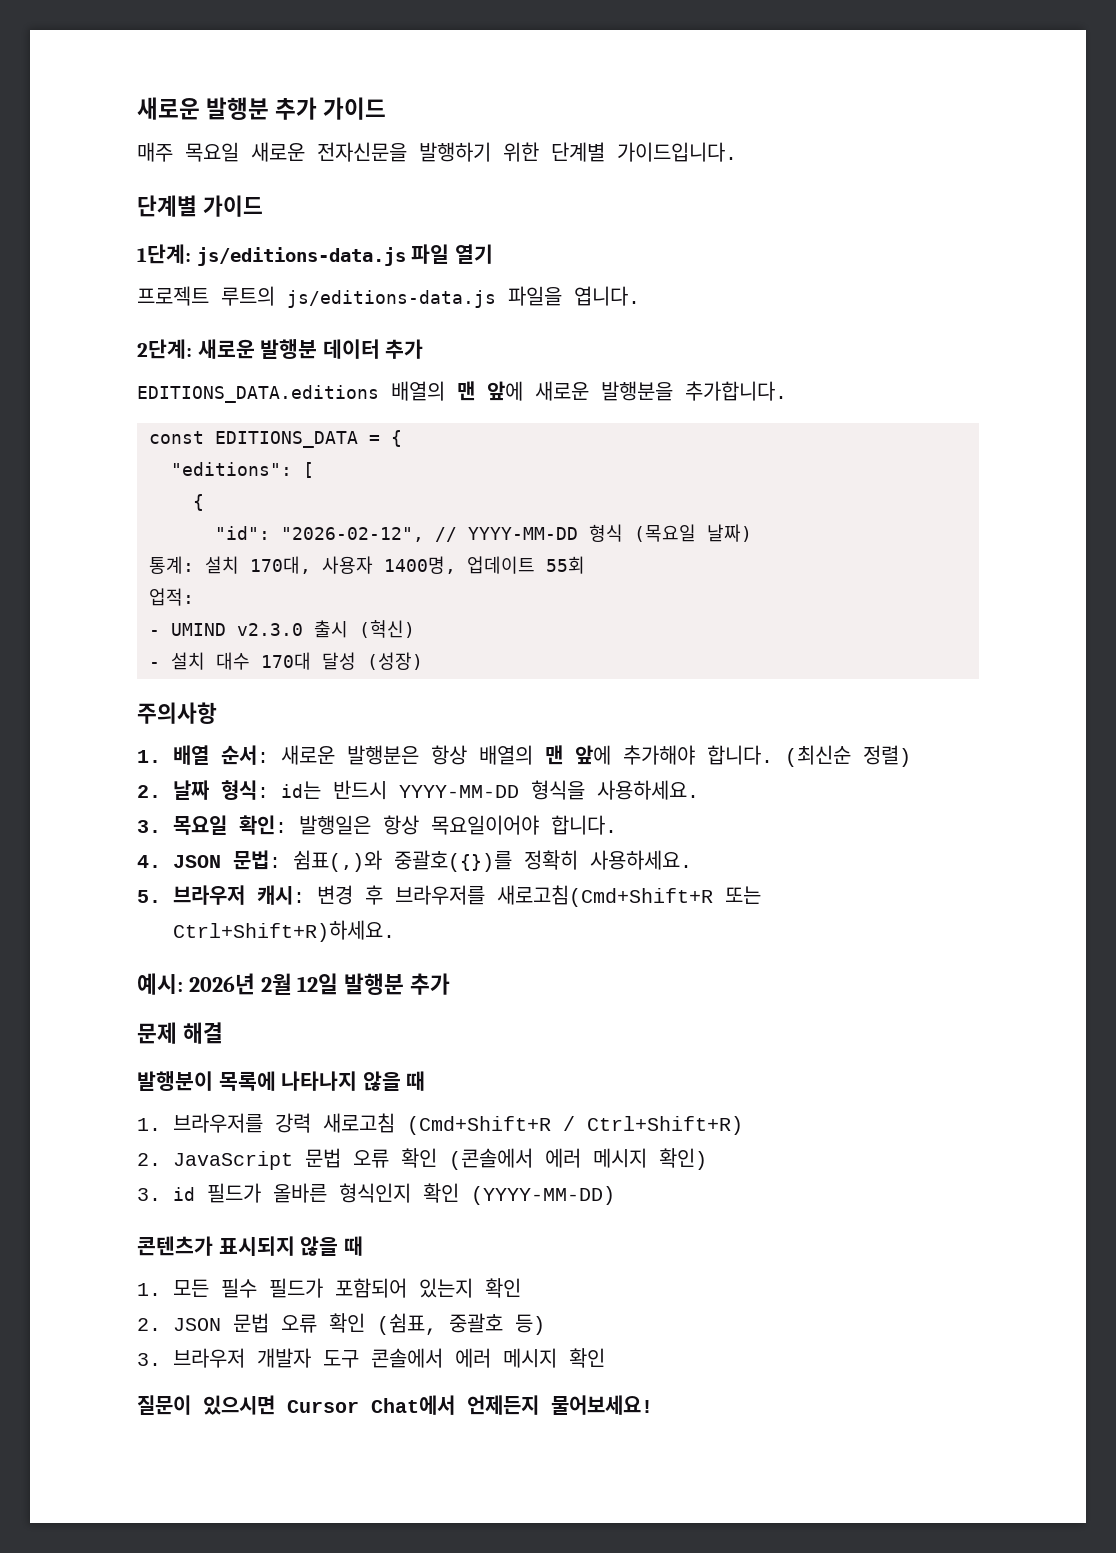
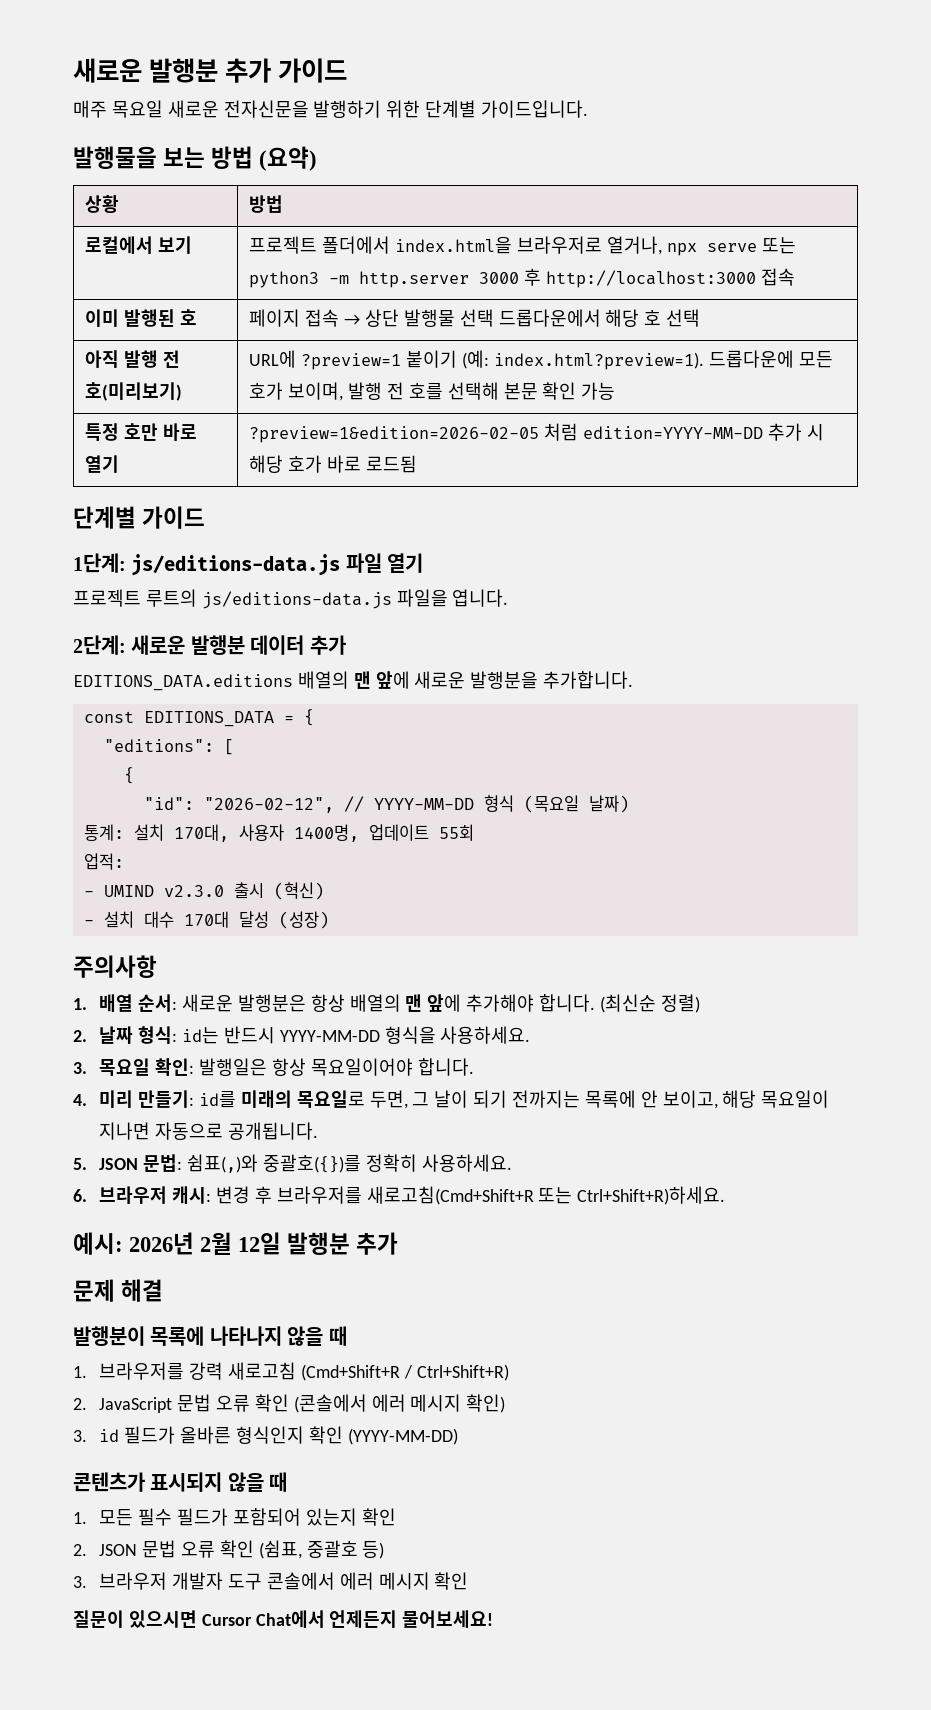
+ 발행물을 보는 방법 (요약)
+ 상황 | 방법
+ 로컬에서 보기 | 프로젝트 폴더에서 index.html을 브라우저로 열거나, npx serve 또는 python3 -m http.server 3000 후 http://localhost:3000 접속
+ 이미 발행된 호 | 페이지 접속 → 상단 발행물 선택 드롭다운에서 해당 호 선택
+ 아직 발행 전 호(미리보기) | URL에 ?preview=1 붙이기 (예: index.html?preview=1). 드롭다운에 모든 호가 보이며, 발행 전 호를 선택해 본문 확인 가능
+ 특정 호만 바로 열기 | ?preview=1&edition=2026-02-05 처럼 edition=YYYY-MM-DD 추가 시 해당 호가 바로 로드됨
- 4. JSON 문법: 쉼표(,)와 중괄호({})를 정확히 사용하세요.
+ 4. 미리 만들기: id를 미래의 목요일로 두면, 그 날이 되기 전까지는 목록에 안 보이고, 해당 목요일이 지나면 자동으로 공개됩니다.
+ 5. JSON 문법: 쉼표(,)와 중괄호({})를 정확히 사용하세요.
- 5. 브라우저 캐시: 변경 후 브라우저를 새로고침(Cmd+Shift+R 또는 Ctrl+Shift+R)하세요.
+ 6. 브라우저 캐시: 변경 후 브라우저를 새로고침(Cmd+Shift+R 또는 Ctrl+Shift+R)하세요.

